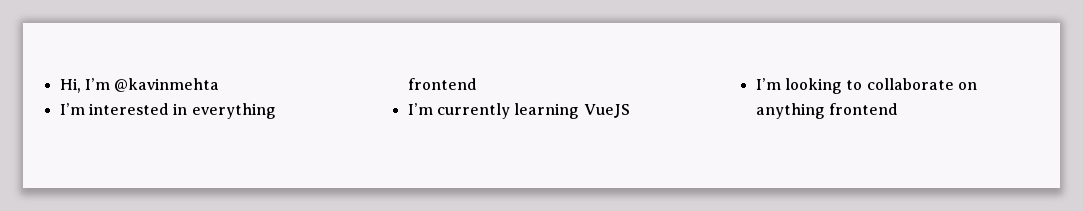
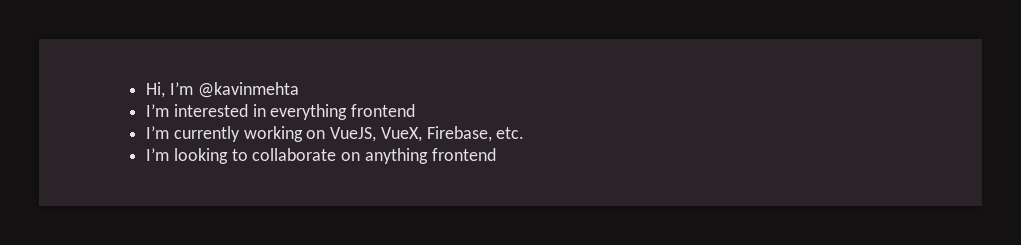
- I’m currently learning VueJS
+ I’m currently working on VueJS, VueX, Firebase, etc.

